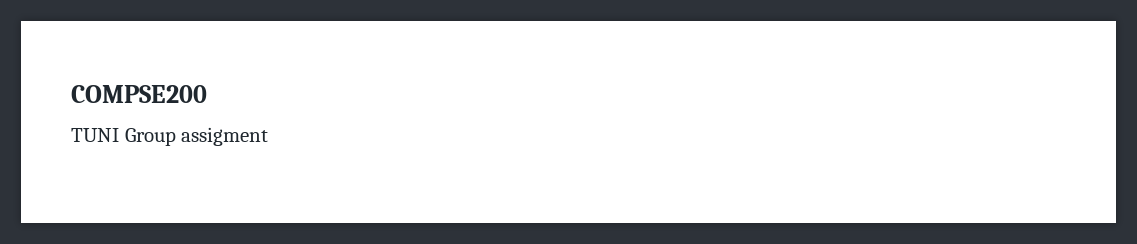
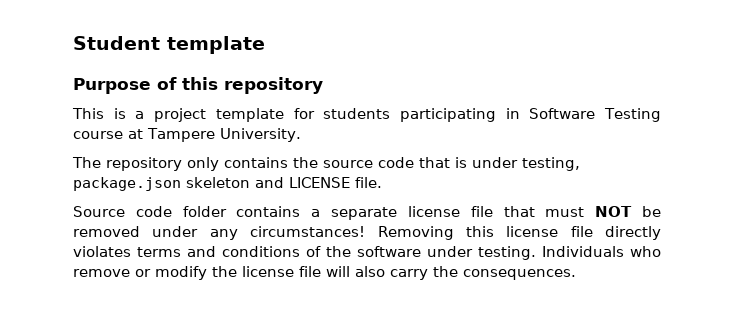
- COMPSE200
- TUNI Group assigment
+ Student template
+ Purpose of this repository
+ This is a project template for students participating in Software Testing course at Tampere University.
+ The repository only contains the source code that is under testing, package.json skeleton and LICENSE file.
+ Source code folder contains a separate license file that must NOT be removed under any circumstances! Removing this license file directly violates terms and conditions of the software under testing. Individuals who remove or modify the license file will also carry the consequences.

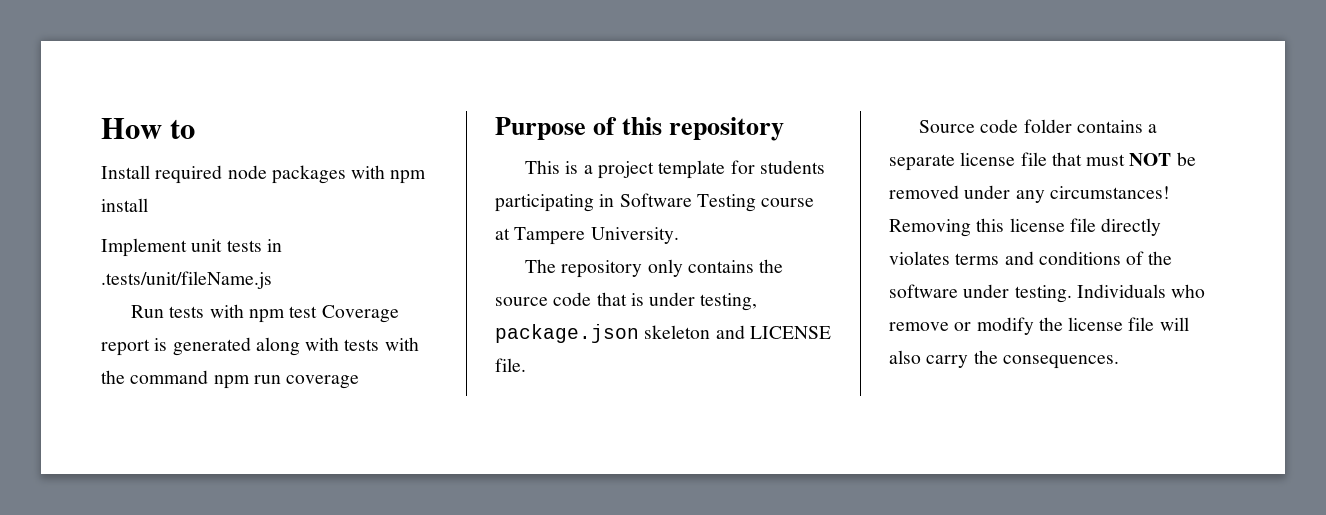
- Student template
+ How to
+ Install required node packages with npm install
+ Implement unit tests in .tests/unit/fileName.js
+ Run tests with npm test Coverage report is generated along with tests with the command npm run coverage

